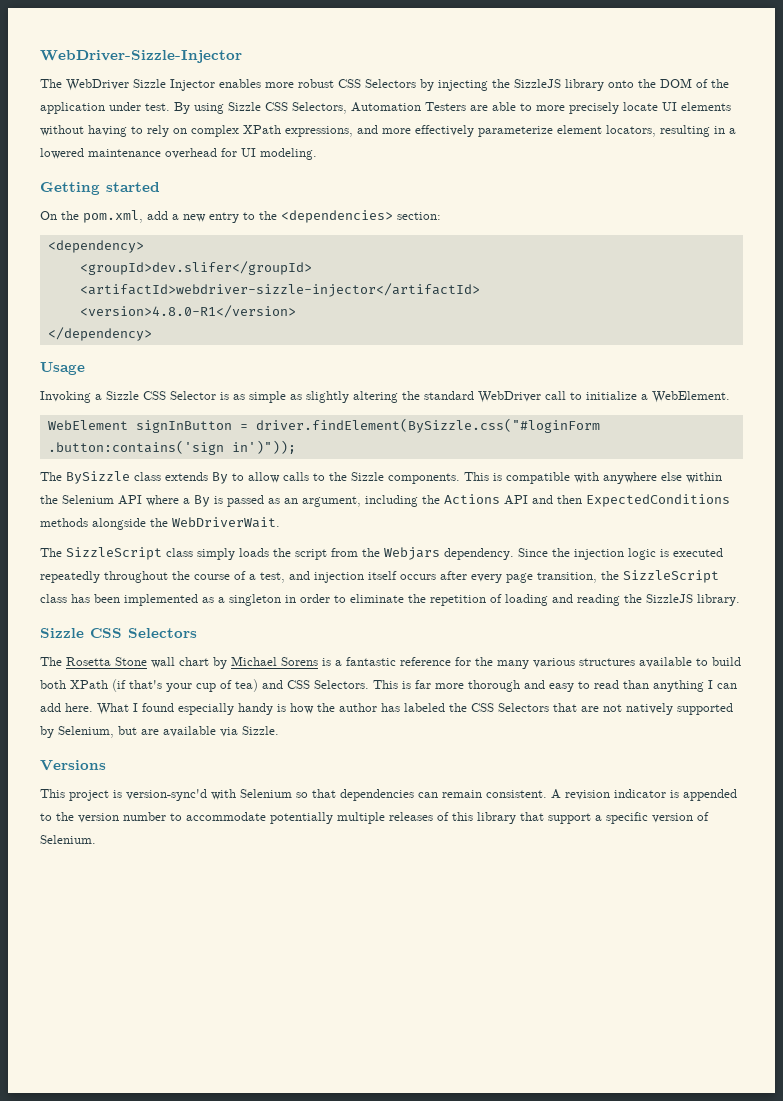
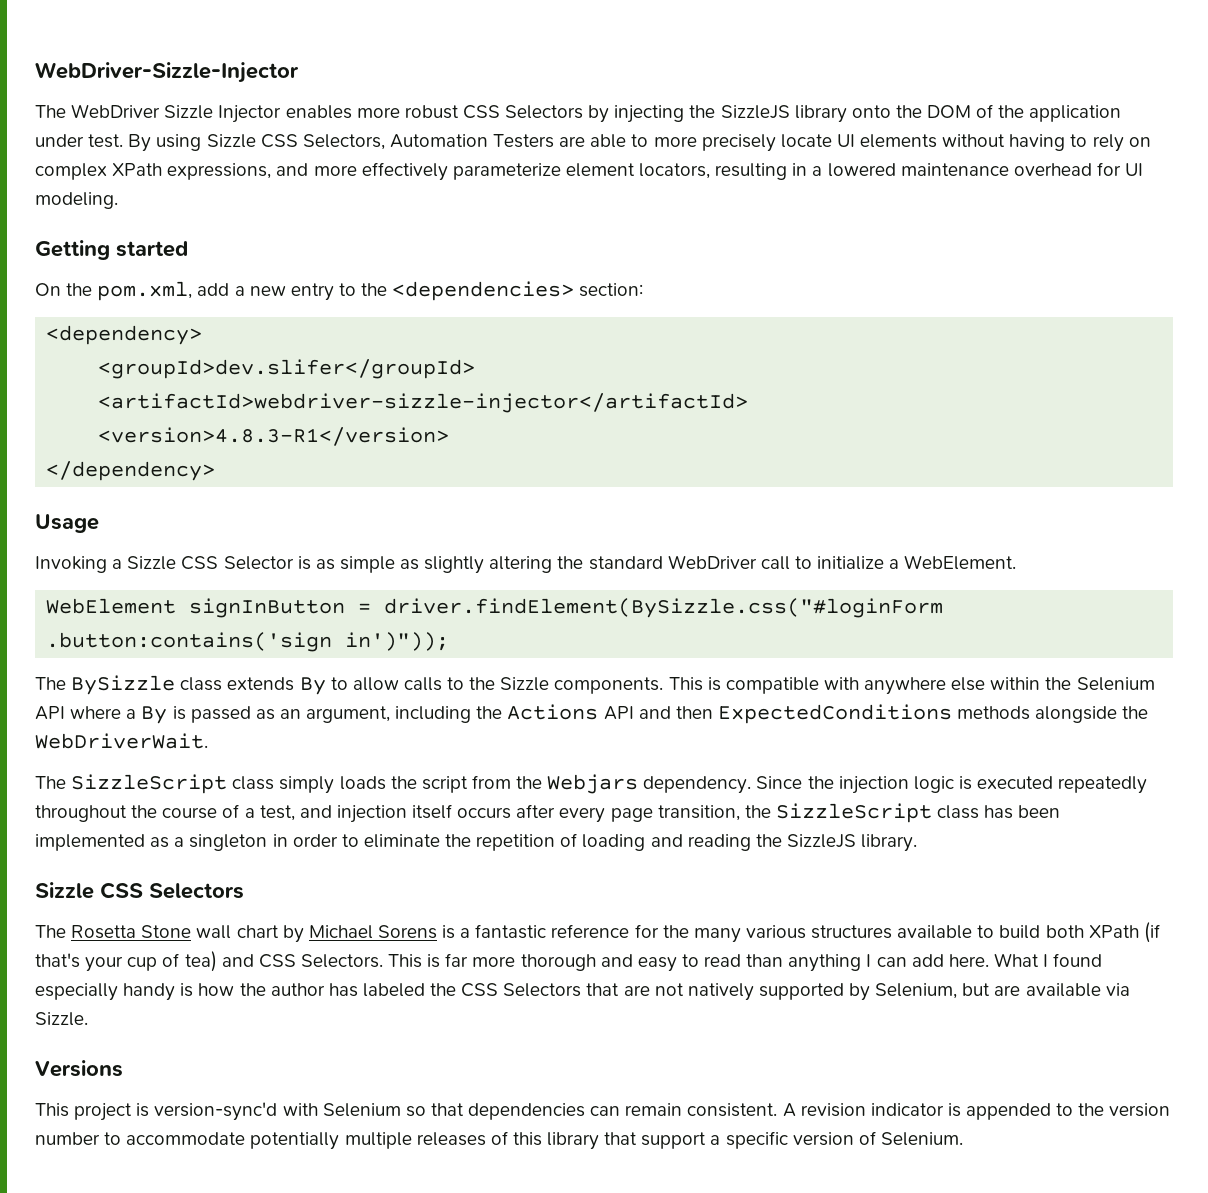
- <version>4.8.0-R1</version>
+ <version>4.8.3-R1</version>

